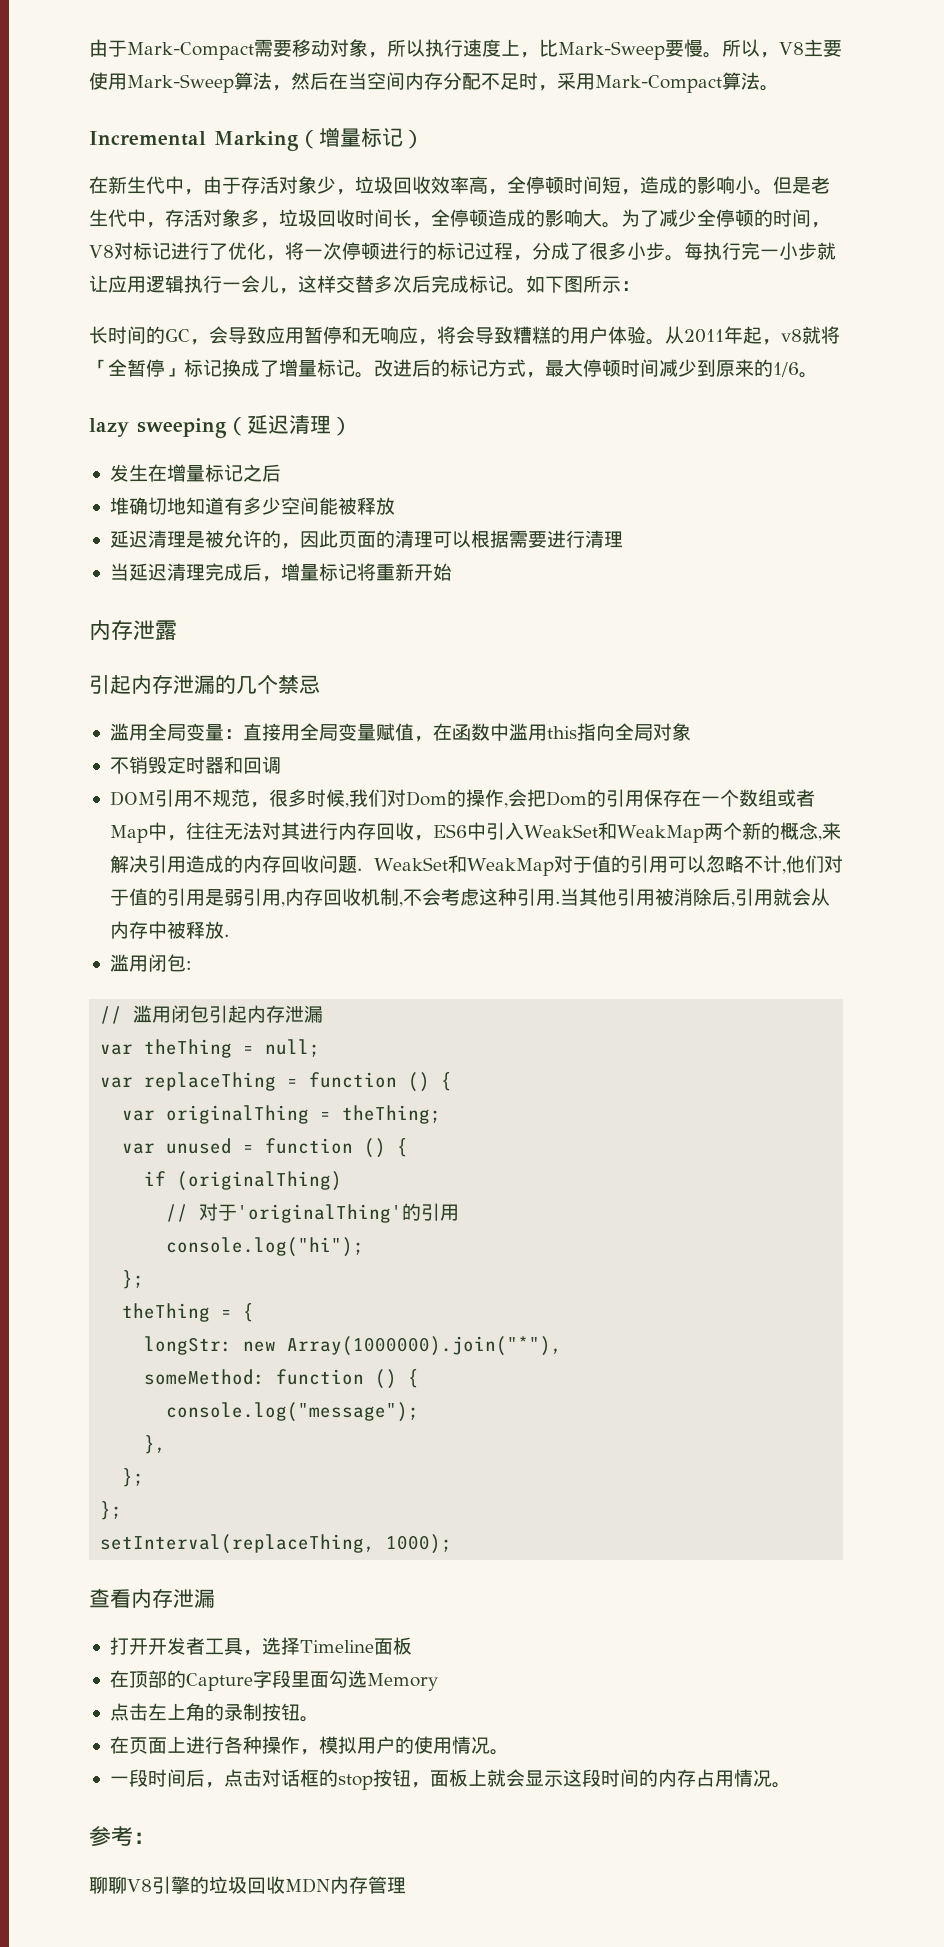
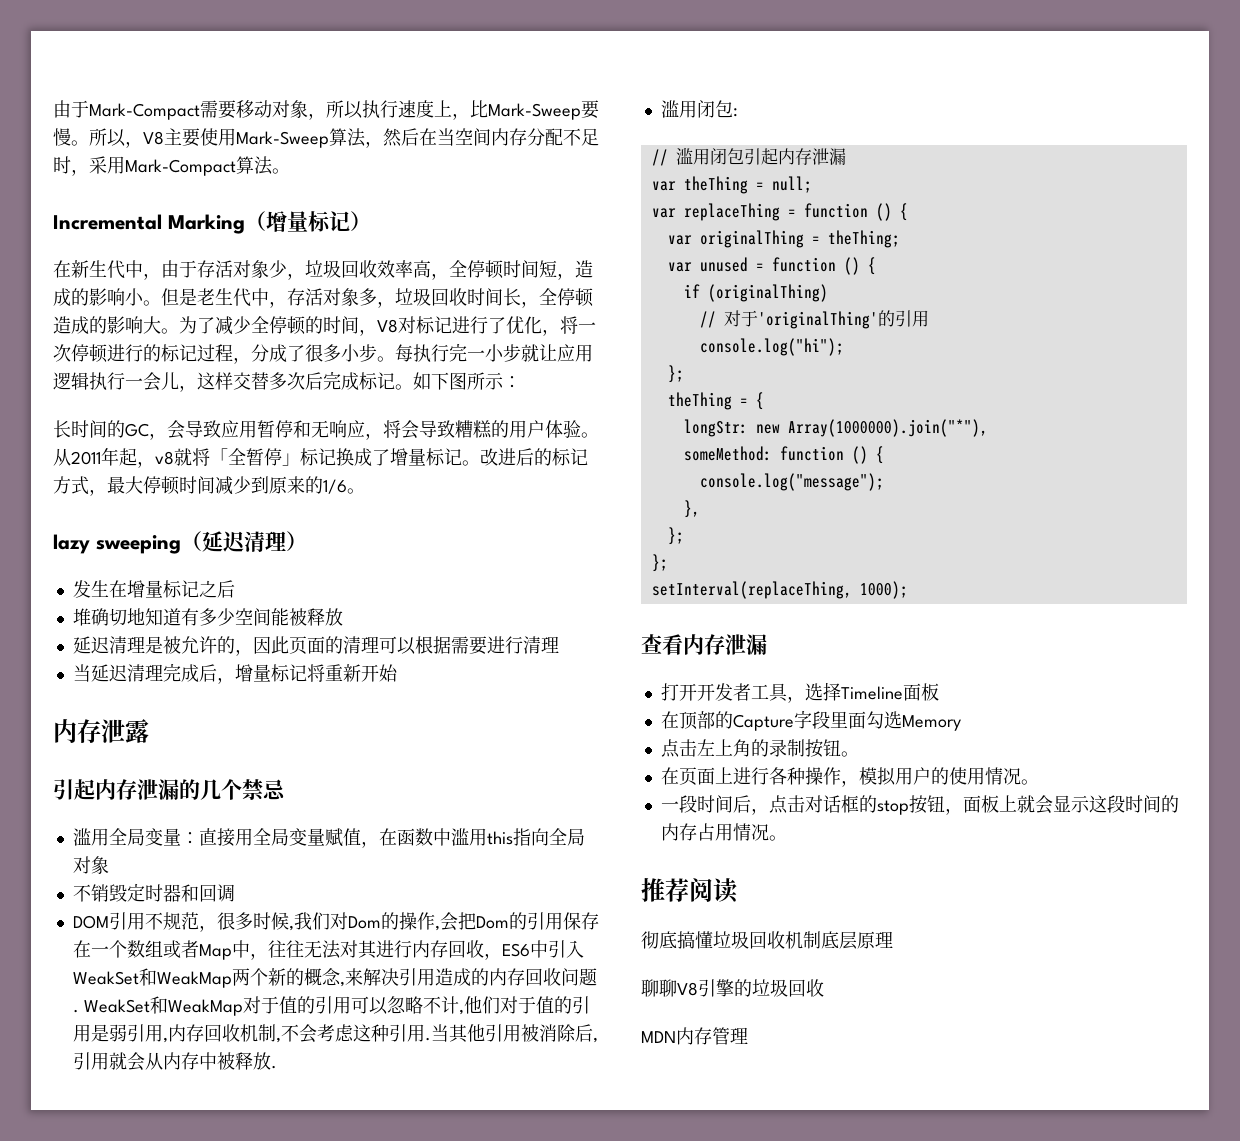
- 参考：
+ 推荐阅读
+ 彻底搞懂垃圾回收机制底层原理
- 聊聊V8引擎的垃圾回收MDN内存管理
+ 聊聊V8引擎的垃圾回收
+ MDN内存管理

